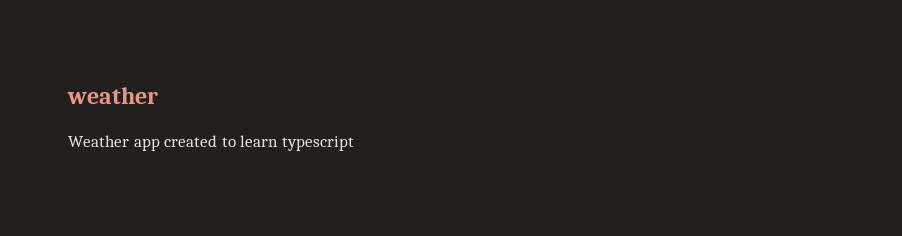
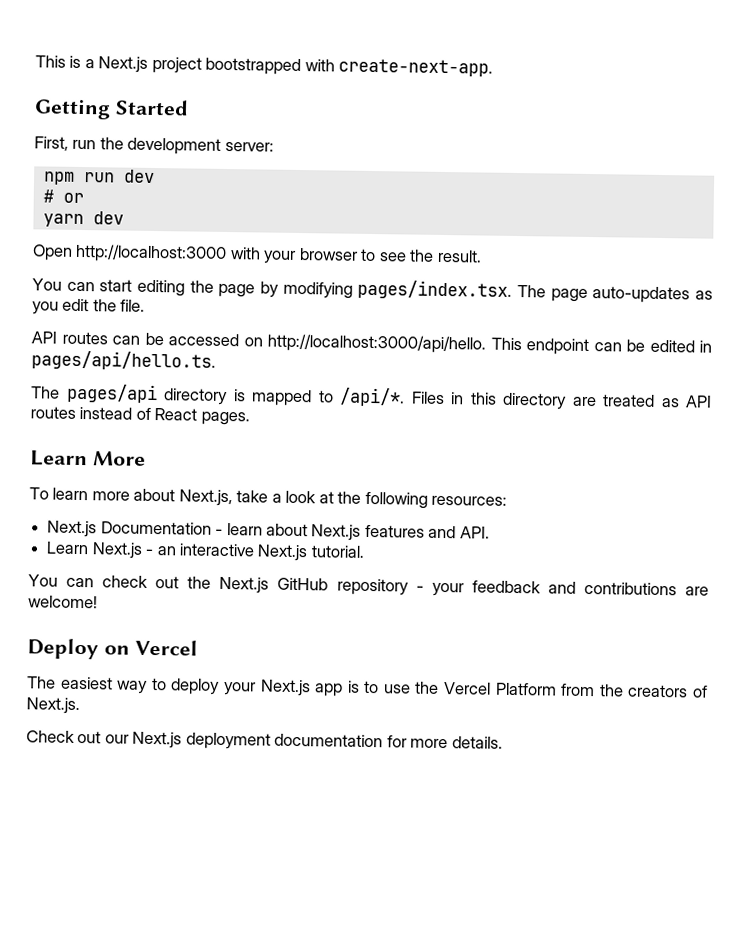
- weather
- Weather app created to learn typescript
+ This is a Next.js project bootstrapped with create-next-app.
+ Getting Started
+ First, run the development server:
+ npm run dev
+ # or
+ yarn dev
+ Open http://localhost:3000 with your browser to see the result.
+ You can start editing the page by modifying pages/index.tsx. The page auto-updates as you edit the file.
+ API routes can be accessed on http://localhost:3000/api/hello. This endpoint can be edited in pages/api/hello.ts.
+ The pages/api directory is mapped to /api/*. Files in this directory are treated as API routes instead of React pages.
+ Learn More
+ To learn more about Next.js, take a look at the following resources:
+ Next.js Documentation - learn about Next.js features and API.
+ Learn Next.js - an interactive Next.js tutorial.
+ You can check out the Next.js GitHub repository - your feedback and contributions are welcome!
+ Deploy on Vercel
+ The easiest way to deploy your Next.js app is to use the Vercel Platform from the creators of Next.js.
+ Check out our Next.js deployment documentation for more details.

